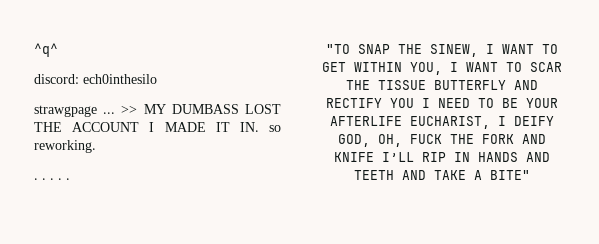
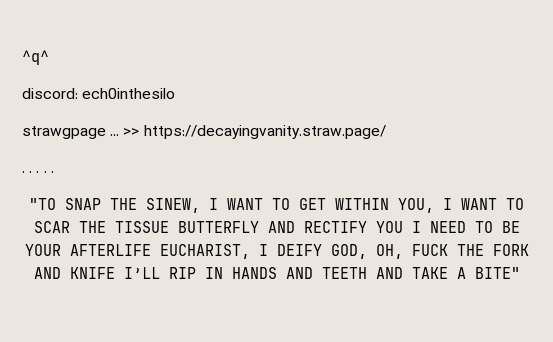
- >> MY DUMBASS LOST THE ACCOUNT I MADE IT IN. so reworking.
+ >> https://decayingvanity.straw.page/

